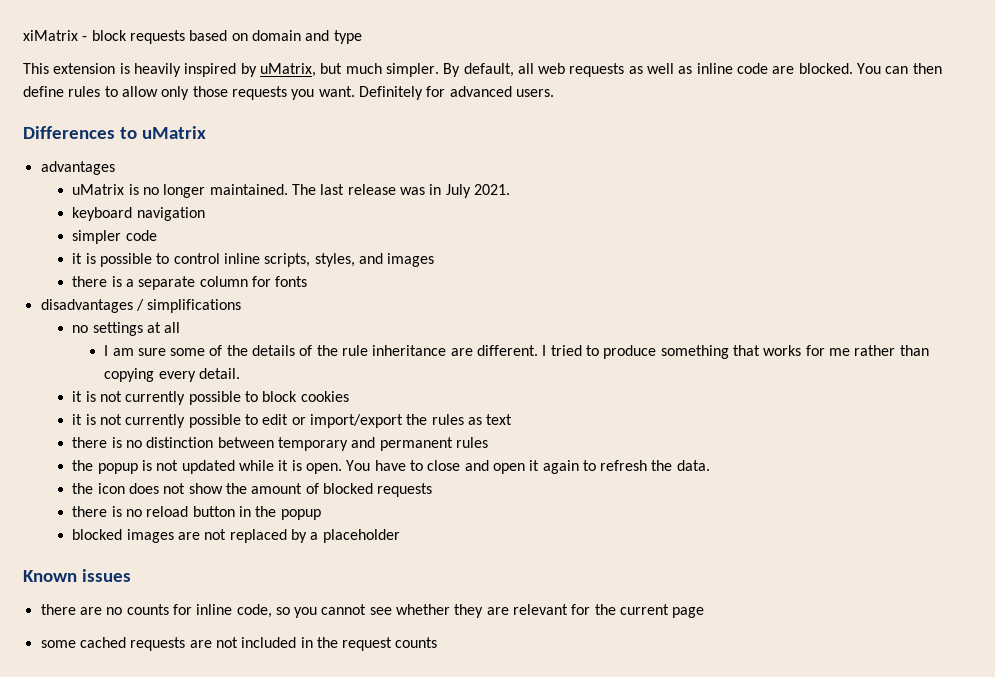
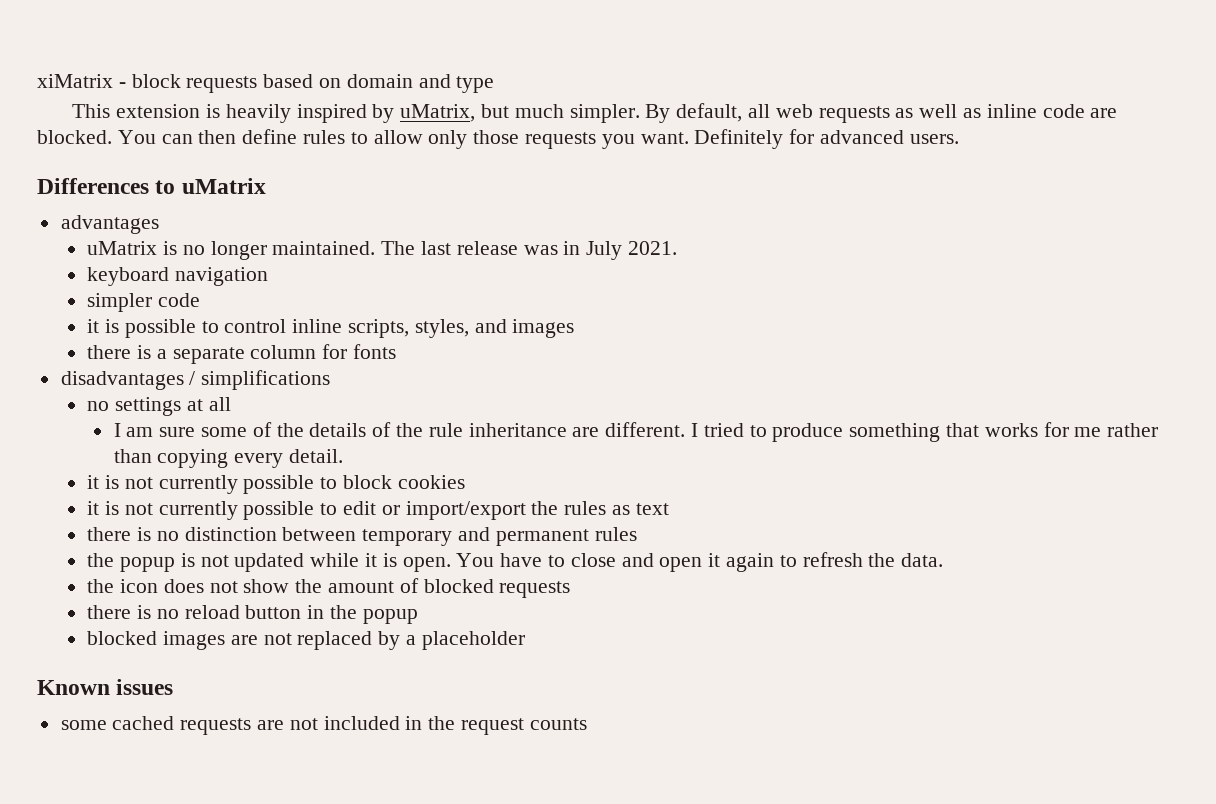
- there are no counts for inline code, so you cannot see whether they are relevant for the current page

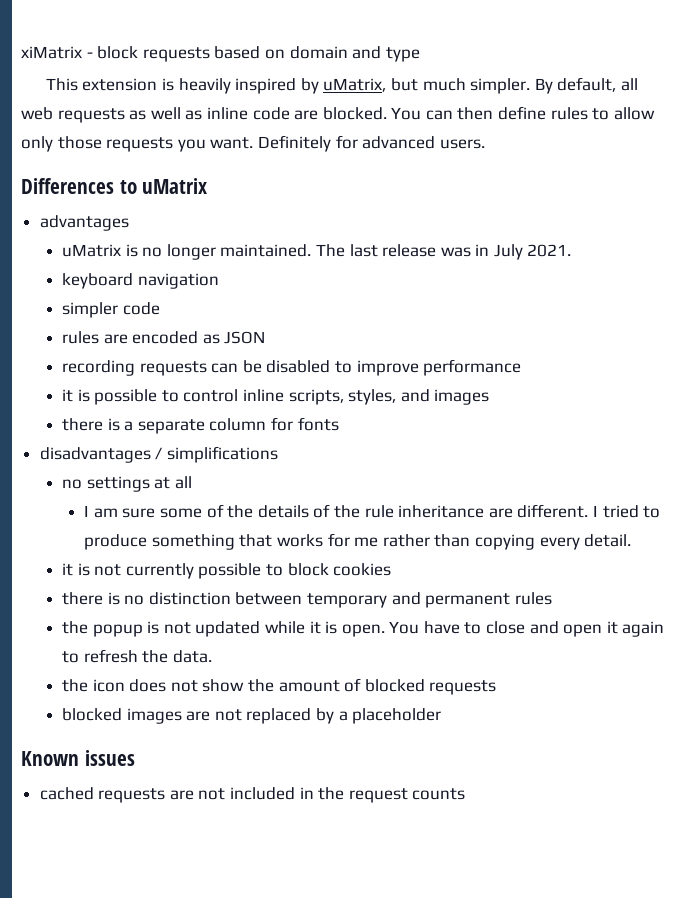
+ rules are encoded as JSON
+ recording requests can be disabled to improve performance
- it is not currently possible to edit or import/export the rules as text
- there is no reload button in the popup
- some cached requests are not included in the request counts
+ cached requests are not included in the request counts

